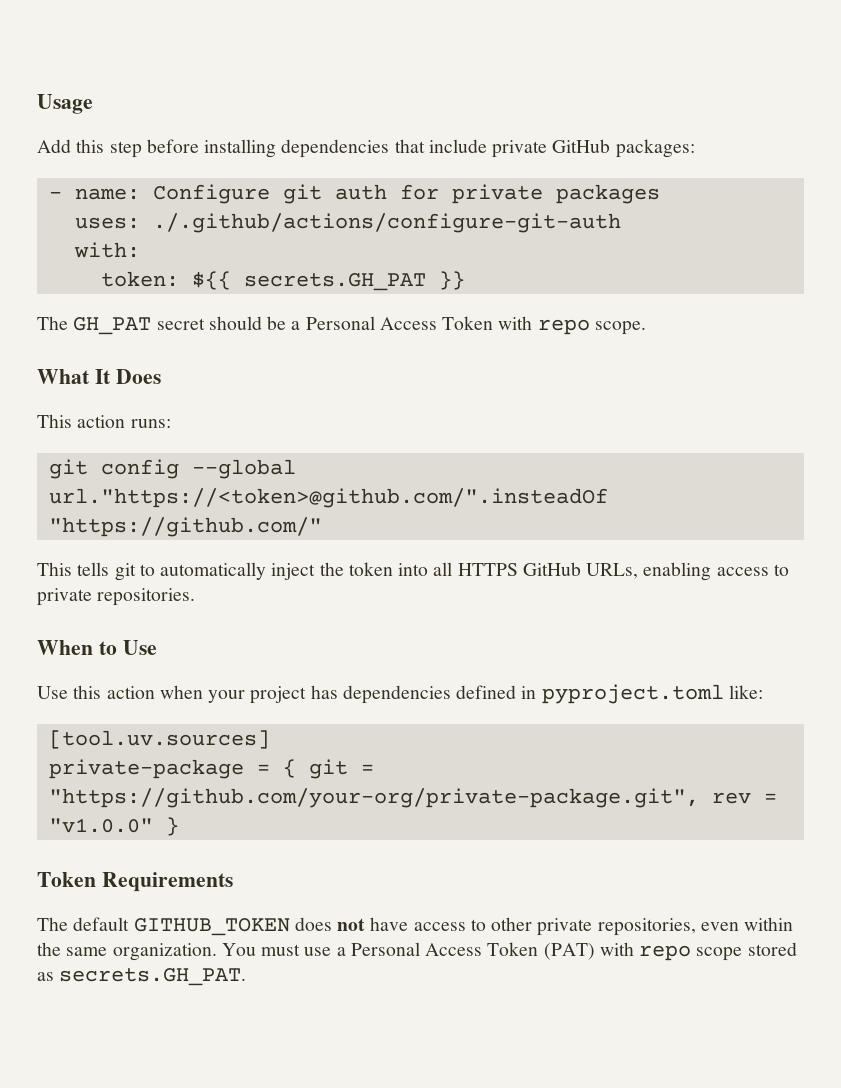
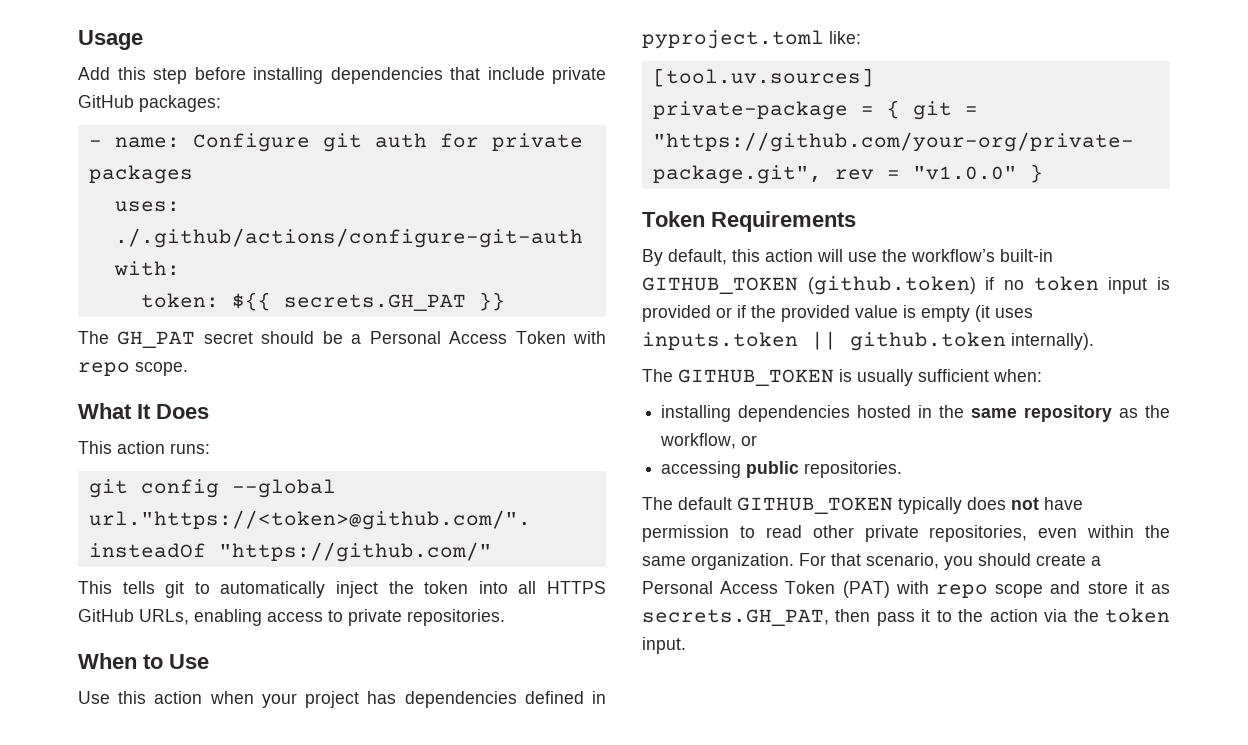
+ By default, this action will use the workflow’s built-in GITHUB_TOKEN (github.token) if no token input is provided or if the provided value is empty (it uses inputs.token || github.token internally).
+ The GITHUB_TOKEN is usually sufficient when:
+ installing dependencies hosted in the same repository as the workflow, or
+ accessing public repositories.
- The default GITHUB_TOKEN does not have access to other private repositories, even within the same organization.
+ The default GITHUB_TOKEN typically does not have permission to read other private repositories, even within the same organization.
- You must use a Personal Access Token (PAT) with repo scope stored as secrets.GH_PAT.
+ For that scenario, you should create a Personal Access Token (PAT) with repo scope and store it as secrets.GH_PAT, then pass it to the action via the token input.

